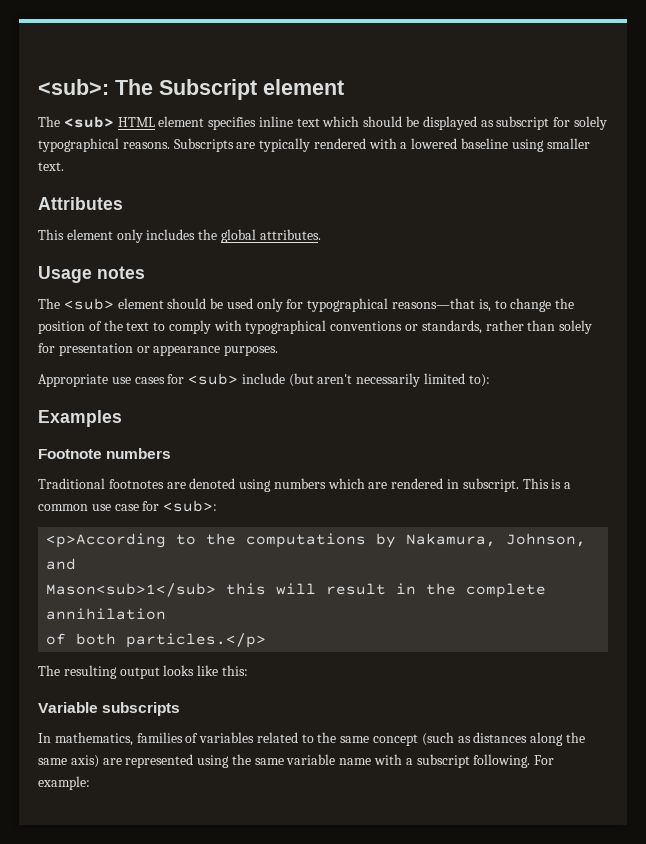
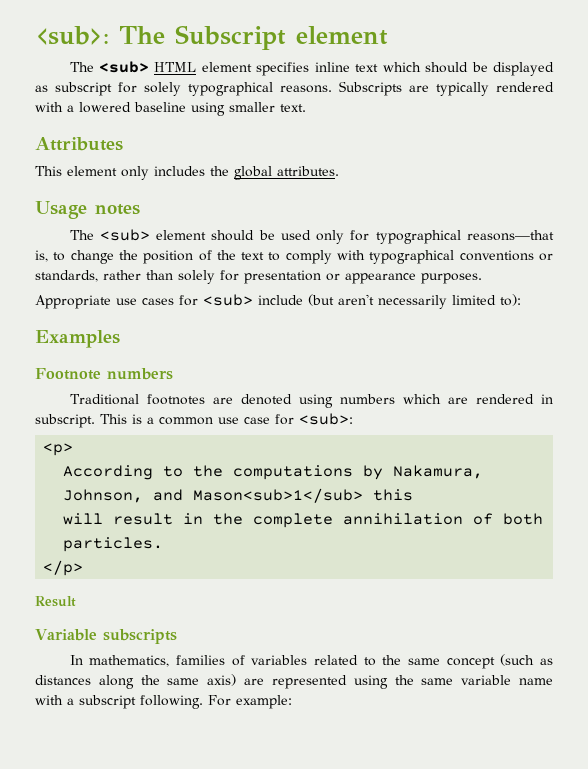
- <p>According to the computations by Nakamura, Johnson, and
- Mason<sub>1</sub> this will result in the complete annihilation
- of both particles.</p>
- The resulting output looks like this:
+ <p>
+ According to the computations by Nakamura, Johnson, and Mason<sub>1</sub> this
+ will result in the complete annihilation of both particles.
+ </p>
+ Result

